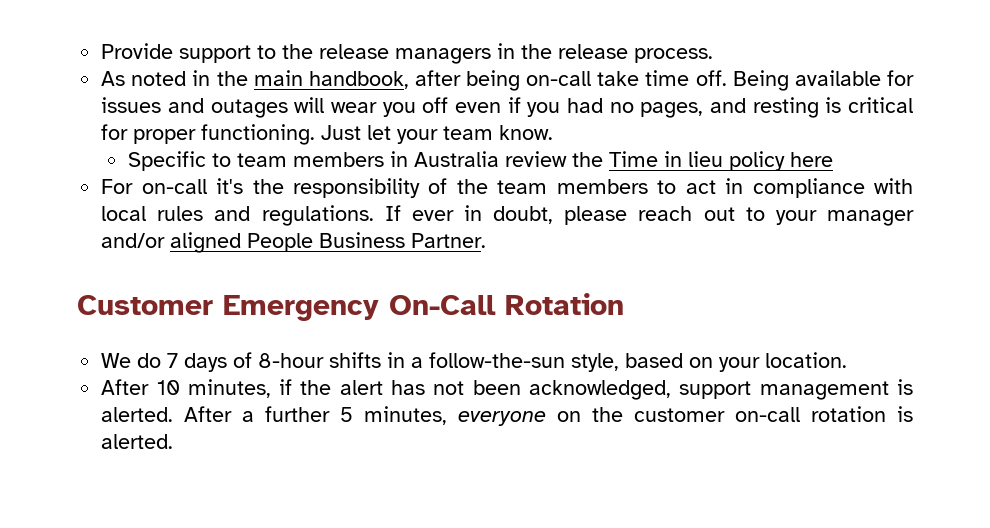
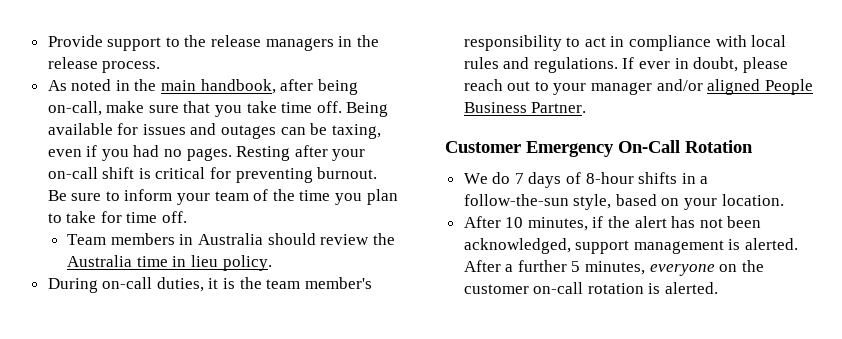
- As noted in the main handbook, after being on-call take time off.
+ As noted in the main handbook, after being on-call, make sure that you take time off.
- Being available for issues and outages will wear you off even if you had no pages, and resting is critical for proper functioning. Just let your team know.
- Specific to team members in Australia review the Time in lieu policy here
- For on-call it's the responsibility of the team members to act in compliance with local rules and regulations.
+ Being available for issues and outages can be taxing, even if you had no pages. Resting after your on-call shift is critical for preventing burnout. Be sure to inform your team of the time you plan to take for time off.
+ Team members in Australia should review the Australia time in lieu policy.
+ During on-call duties, it is the team member's responsibility to act in compliance with local rules and regulations.

